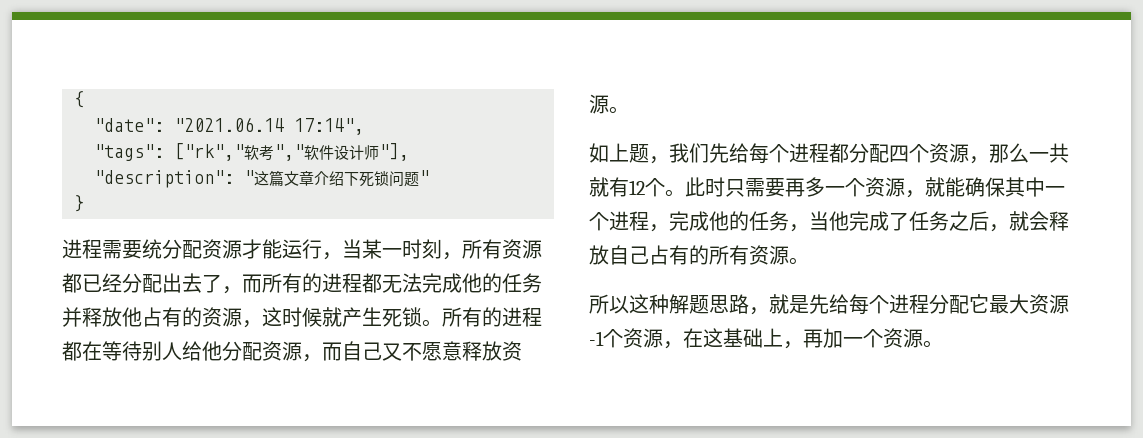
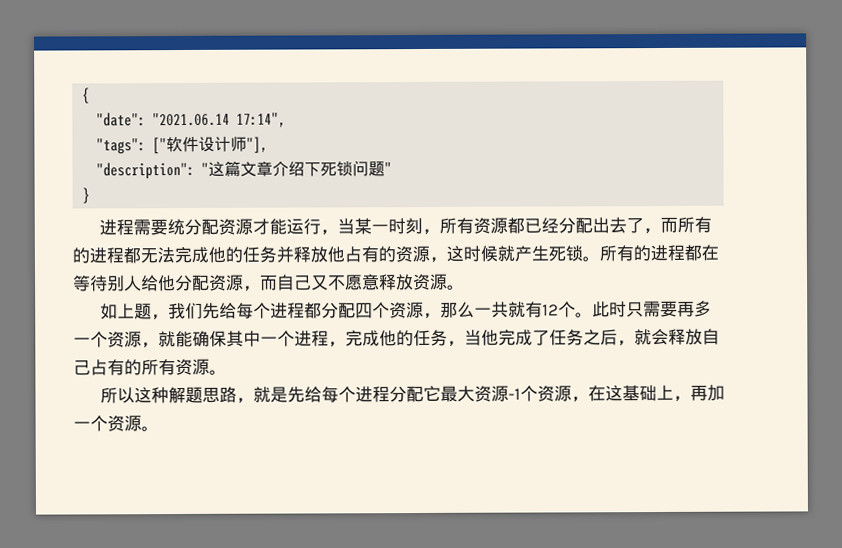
- "tags": ["rk","软考","软件设计师"],
+ "tags": ["软件设计师"],

